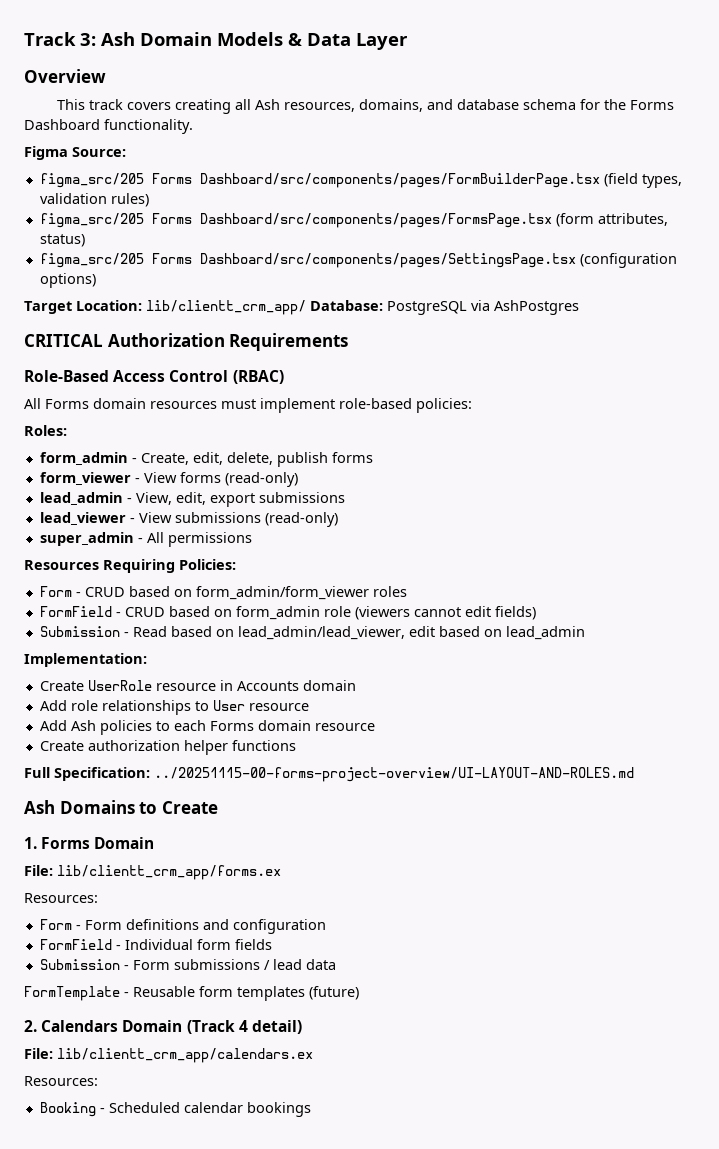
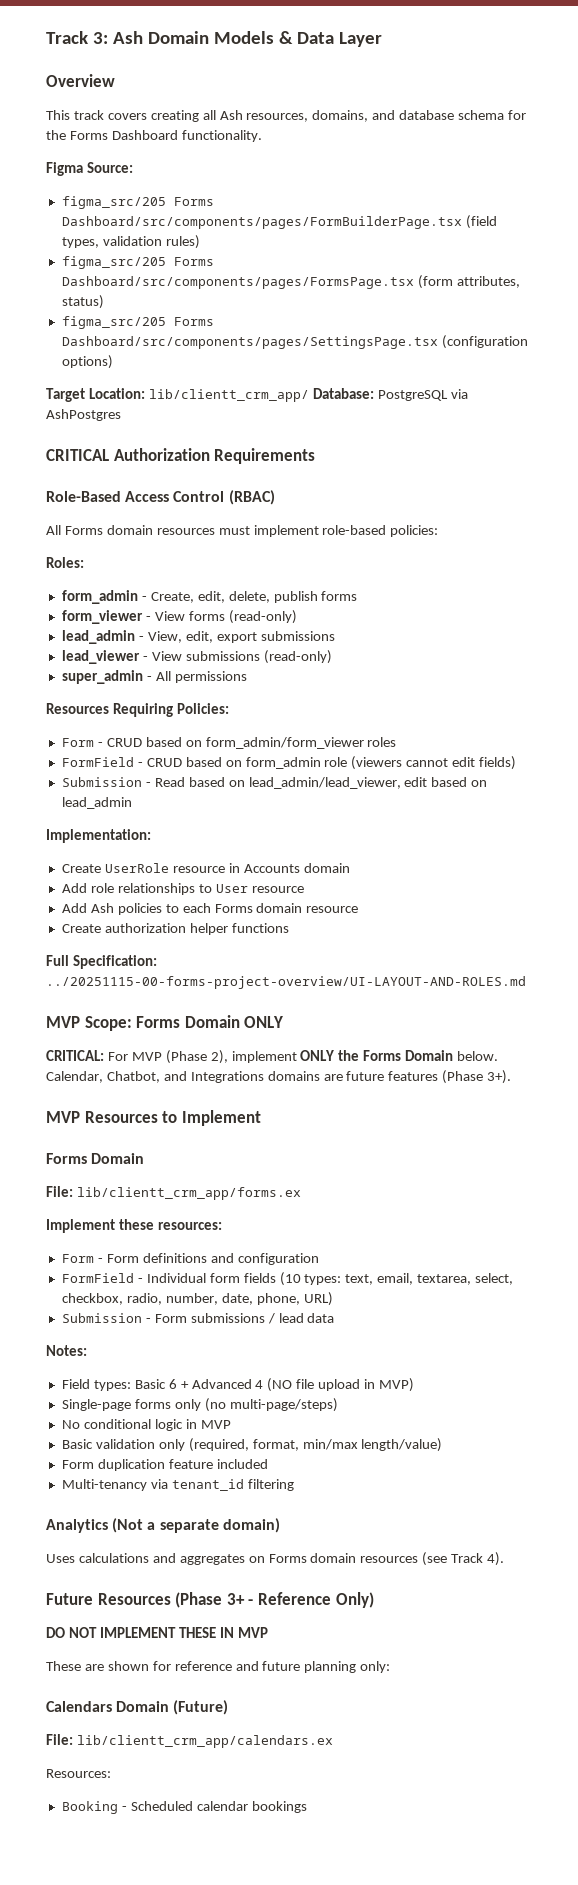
- Ash Domains to Create
- 1. Forms Domain
+ MVP Scope: Forms Domain ONLY
+ CRITICAL: For MVP (Phase 2), implement ONLY the Forms Domain below. Calendar, Chatbot, and Integrations domains are future features (Phase 3+).
+ MVP Resources to Implement
+ Forms Domain
  File: lib/clientt_crm_app/forms.ex
- Resources:
+ Implement these resources:
- FormField - Individual form fields
+ FormField - Individual form fields (10 types: text, email, textarea, select, checkbox, radio, number, date, phone, URL)
- FormTemplate - Reusable form templates (future)
- 2. Calendars Domain (Track 4 detail)
+ Notes:
+ Field types: Basic 6 + Advanced 4 (NO file upload in MVP)
+ Single-page forms only (no multi-page/steps)
+ No conditional logic in MVP
+ Basic validation only (required, format, min/max length/value)
+ Form duplication feature included
+ Multi-tenancy via tenant_id filtering
+ Analytics (Not a separate domain)
+ Uses calculations and aggregates on Forms domain resources (see Track 4).
+ Future Resources (Phase 3+ - Reference Only)
+ DO NOT IMPLEMENT THESE IN MVP
+ These are shown for reference and future planning only:
+ Calendars Domain (Future)

